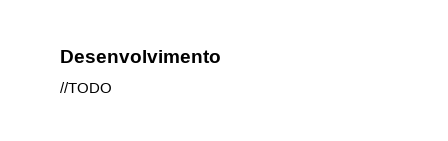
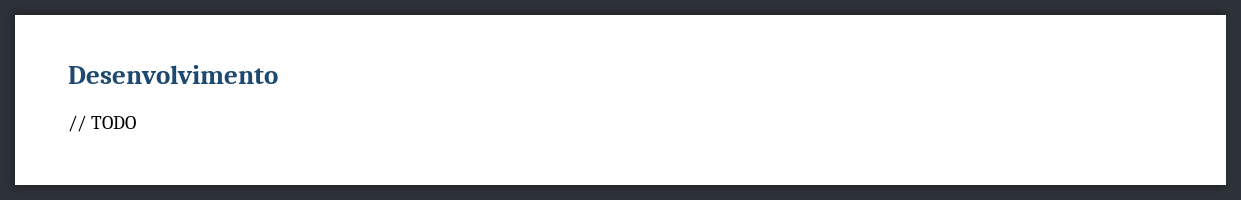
- //TODO
+ // TODO

